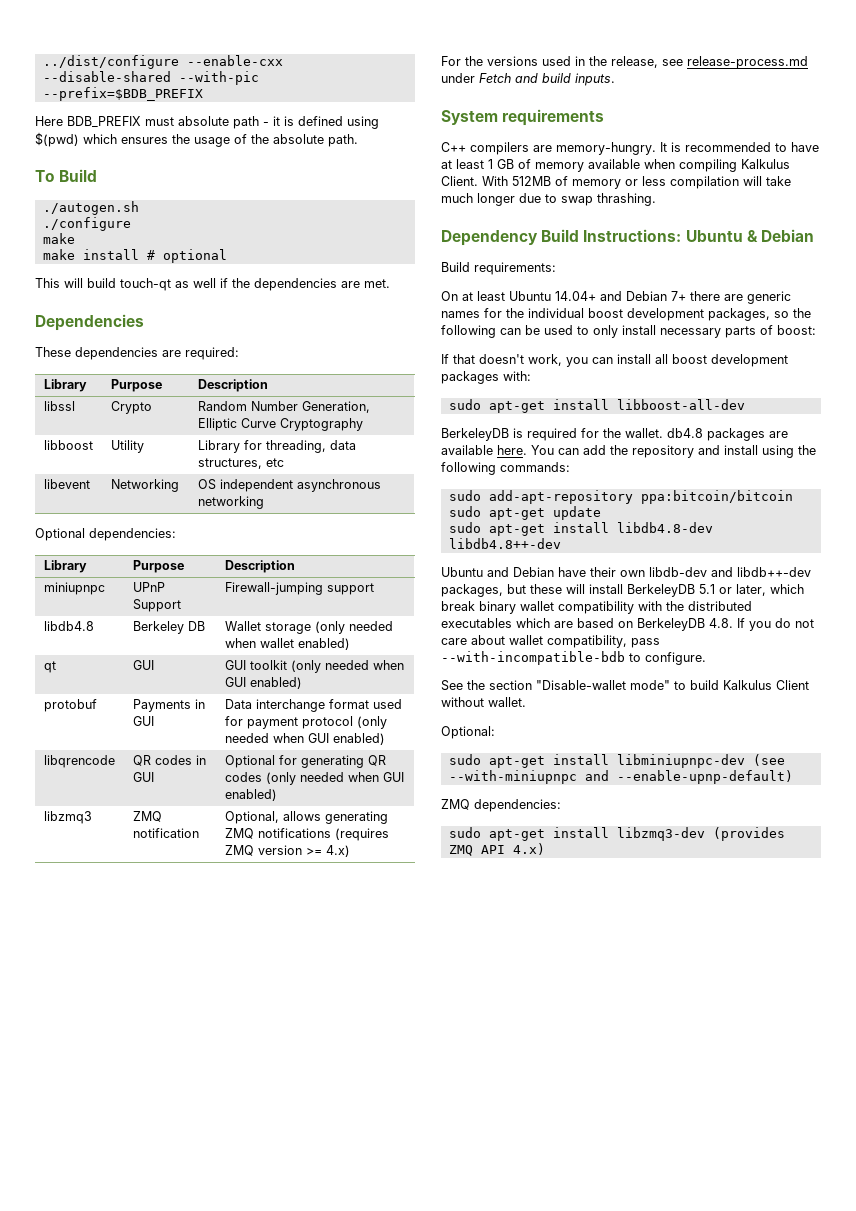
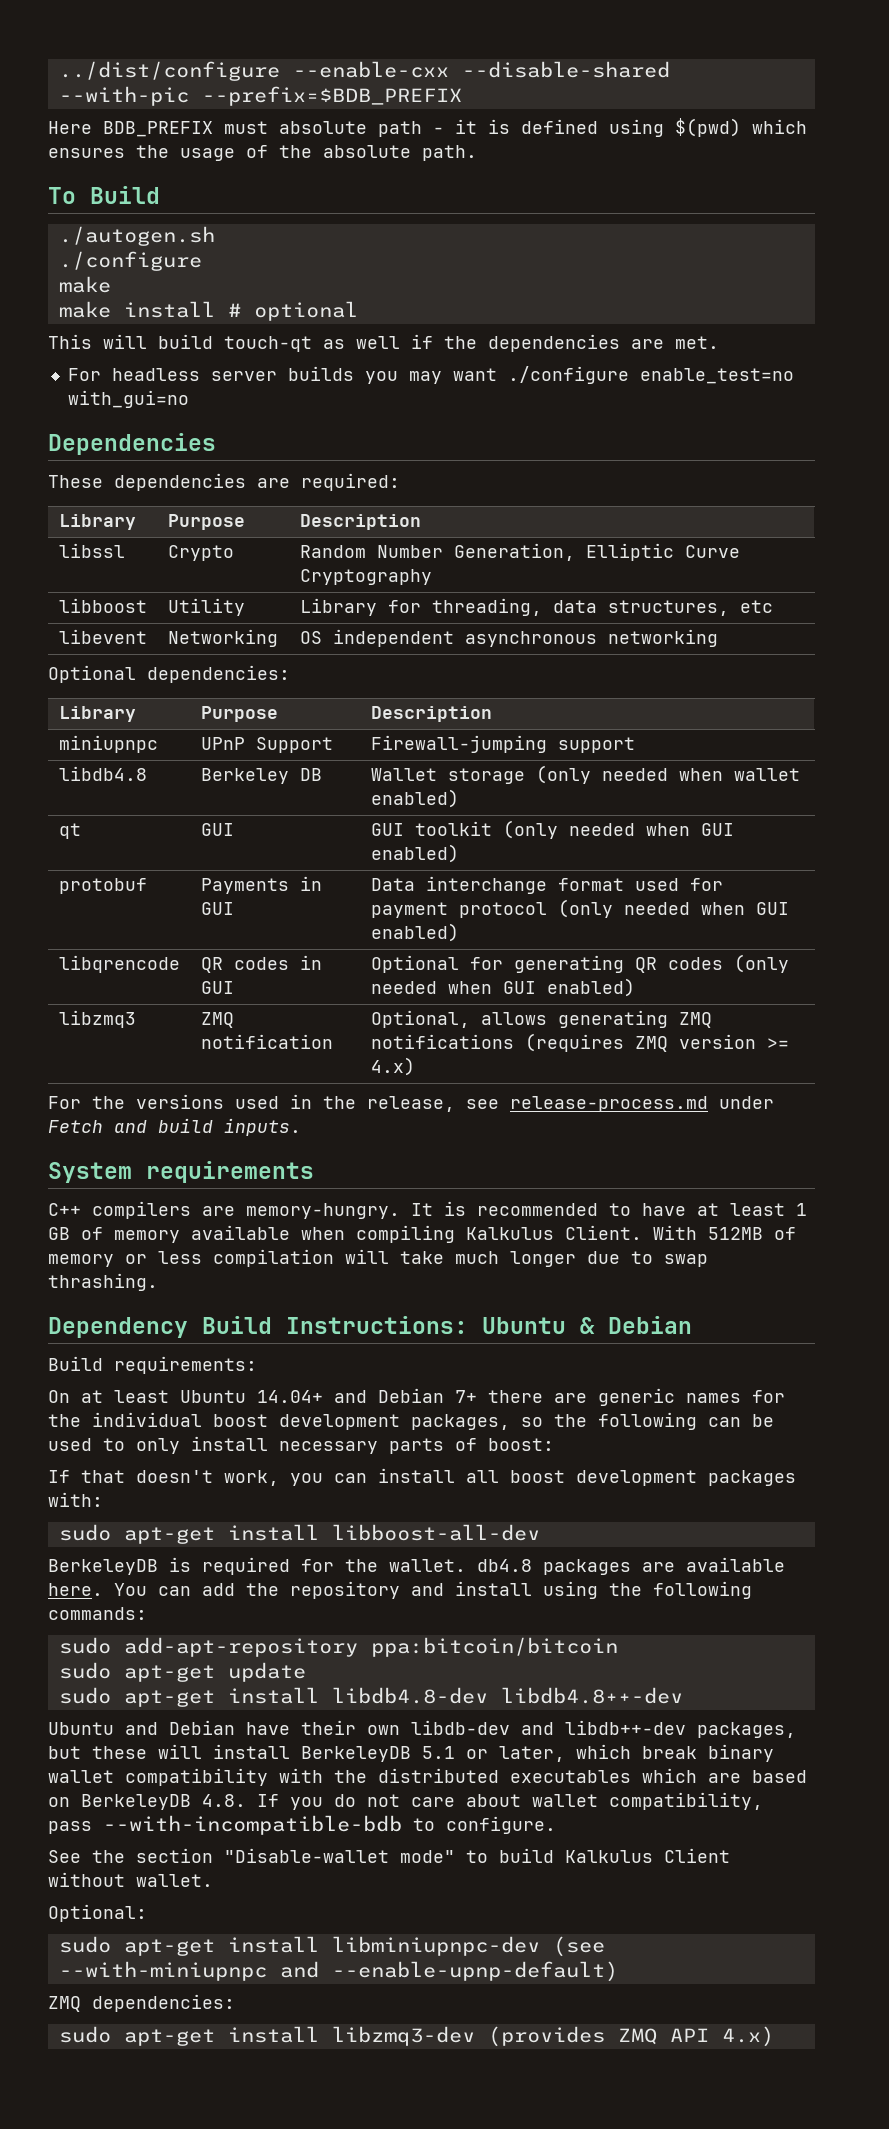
+ For headless server builds you may want ./configure enable_test=no with_gui=no

